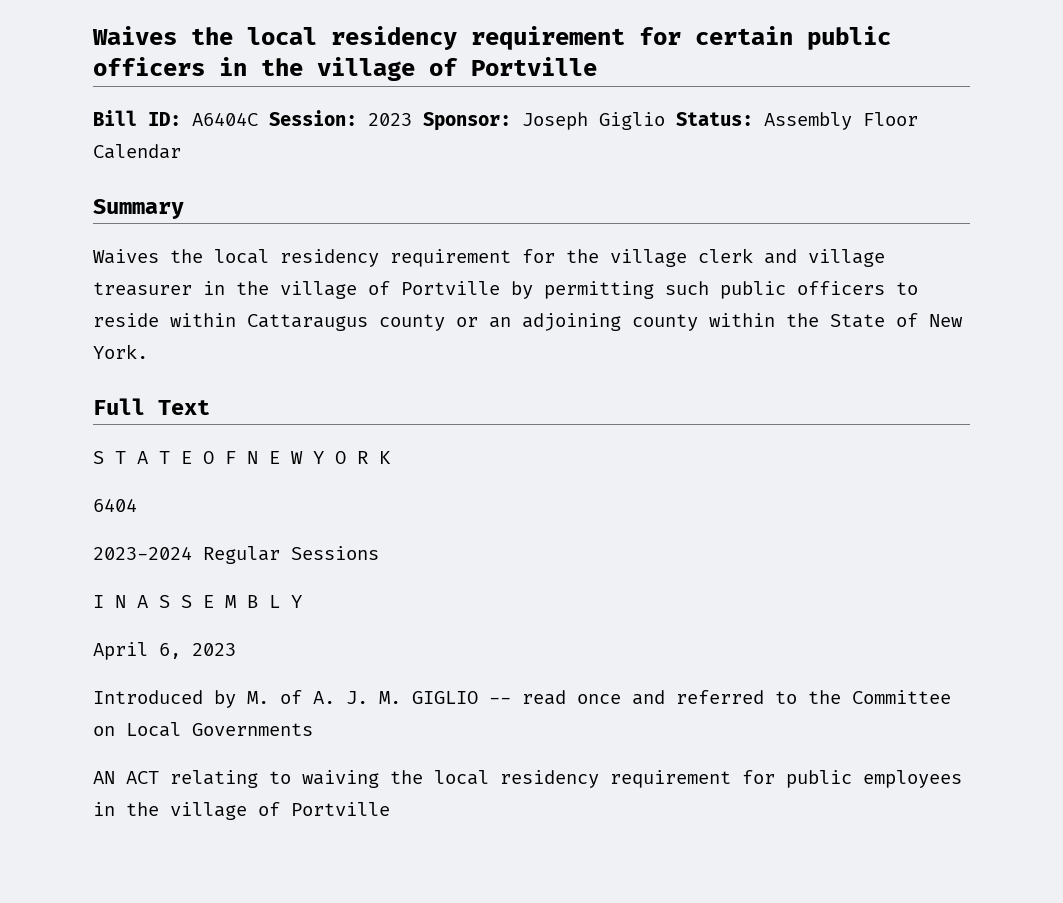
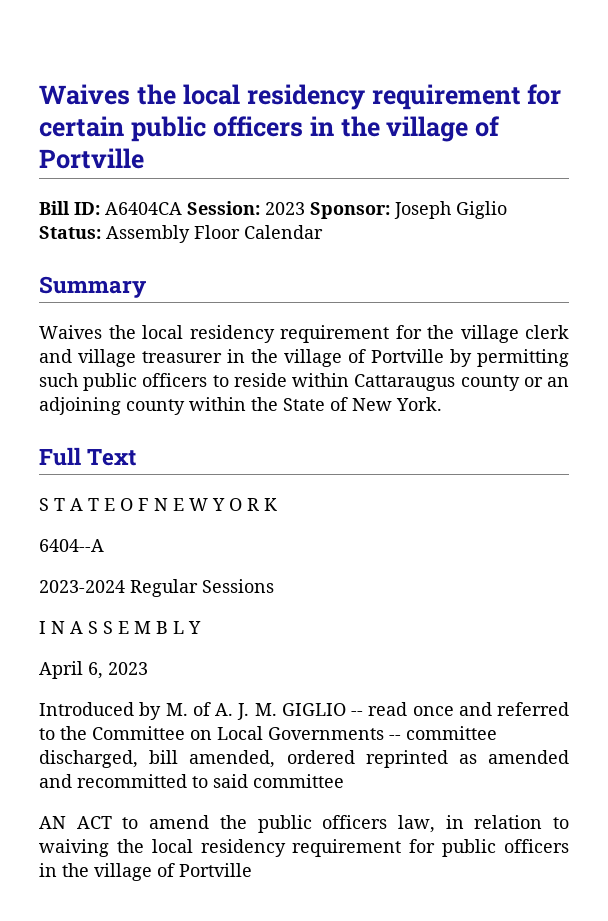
- Bill ID: A6404C Session: 2023 Sponsor: Joseph Giglio Status: Assembly Floor Calendar
+ Bill ID: A6404CA Session: 2023 Sponsor: Joseph Giglio Status: Assembly Floor Calendar
- 6404
+ 6404--A
- Introduced by M. of A. J. M. GIGLIO -- read once and referred to the Committee on Local Governments
- AN ACT relating to waiving the local residency requirement for public employees in the village of Portville
+ Introduced by M. of A. J. M. GIGLIO -- read once and referred to the Committee on Local Governments -- committee discharged, bill amended, ordered reprinted as amended and recommitted to said committee
+ AN ACT to amend the public officers law, in relation to waiving the local residency requirement for public officers in the village of Portville

